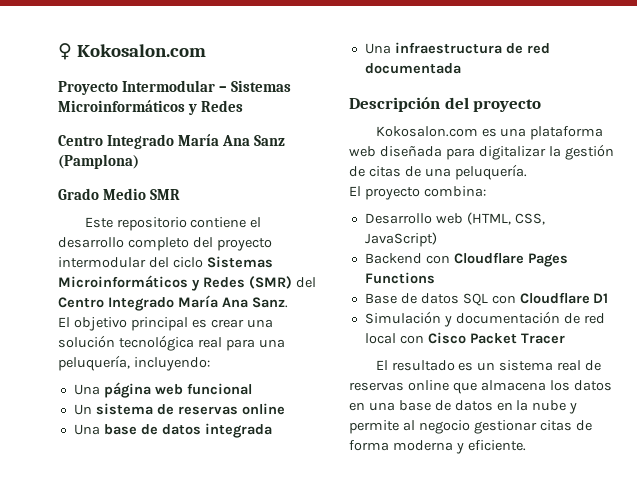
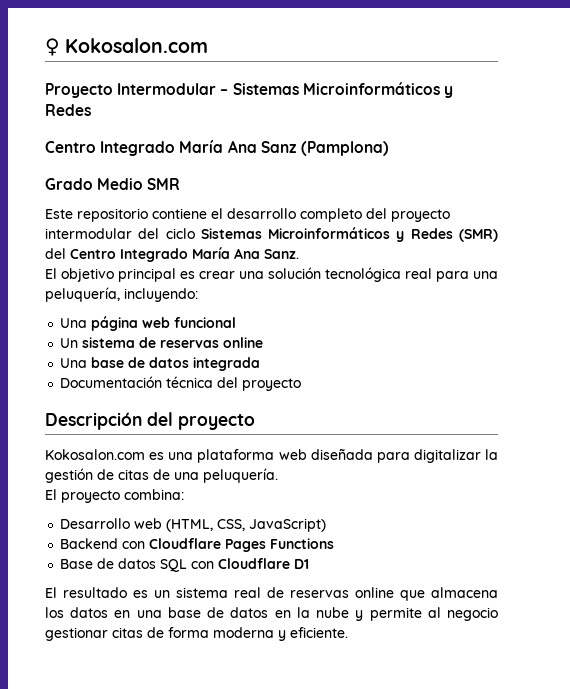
- Una infraestructura de red documentada
+ Documentación técnica del proyecto
- Simulación y documentación de red local con Cisco Packet Tracer

